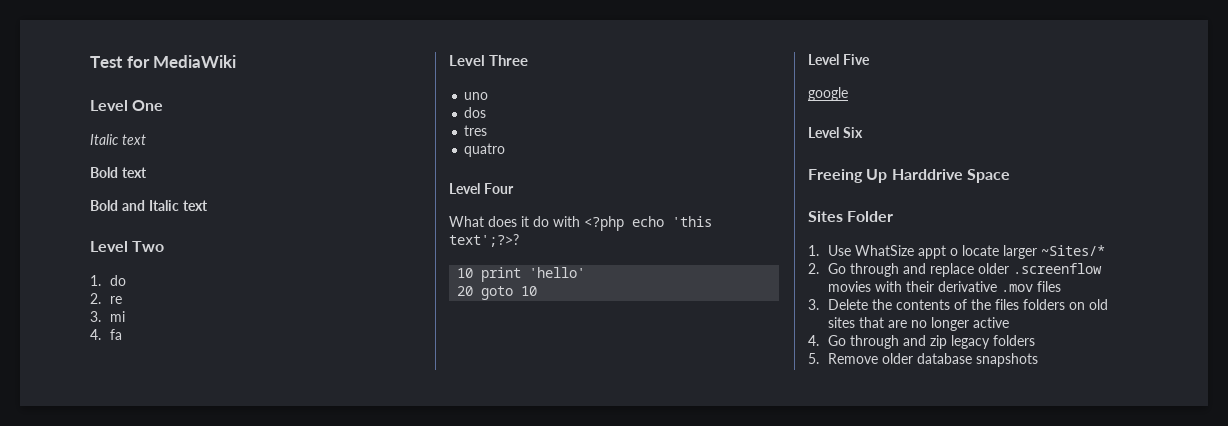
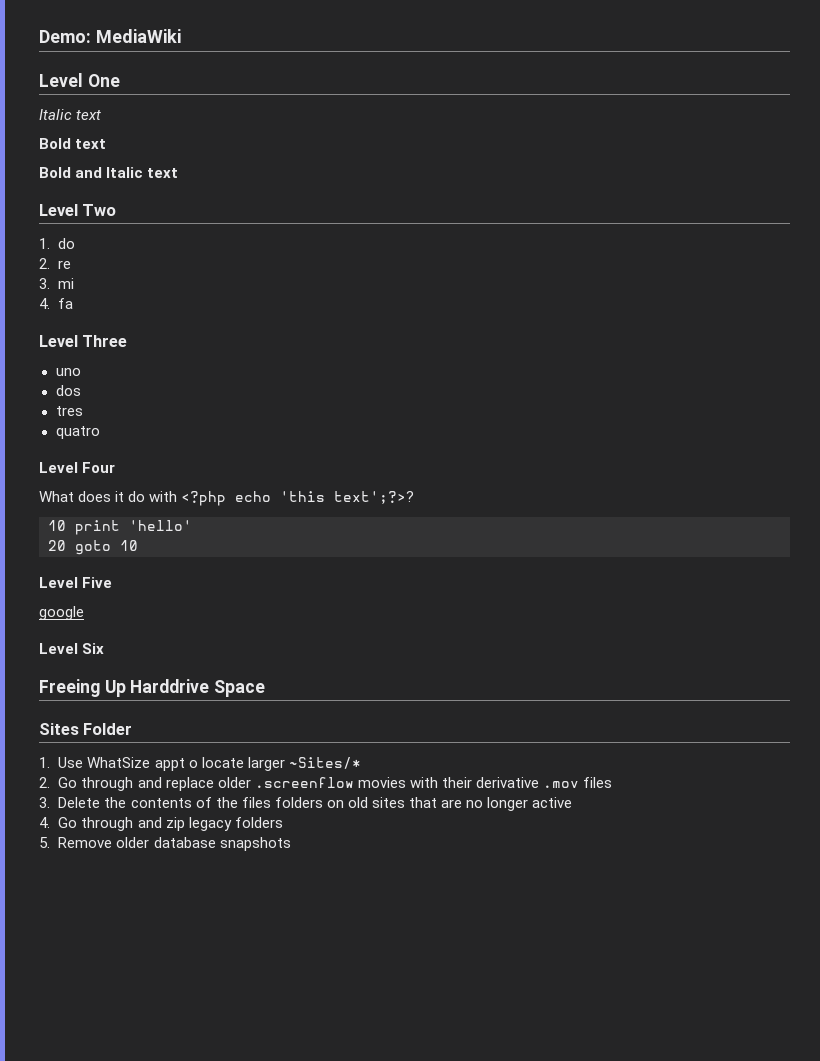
- Test for MediaWiki
+ Demo: MediaWiki

